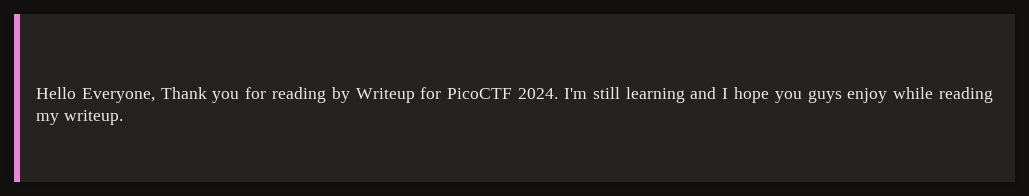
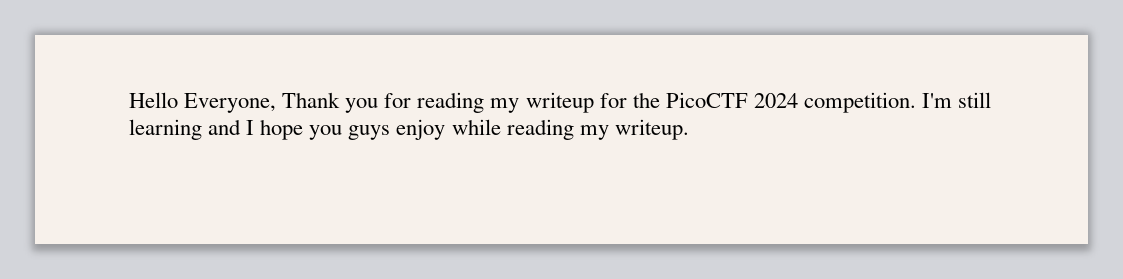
- Hello Everyone, Thank you for reading by Writeup for PicoCTF 2024.
+ Hello Everyone, Thank you for reading my writeup for the PicoCTF 2024 competition.

